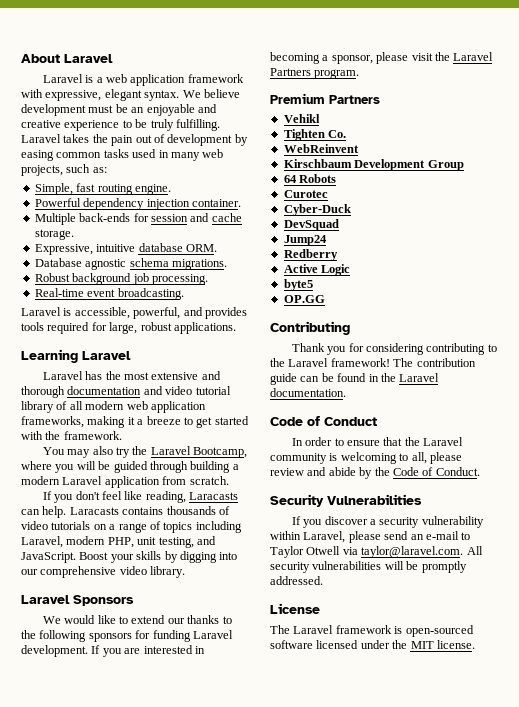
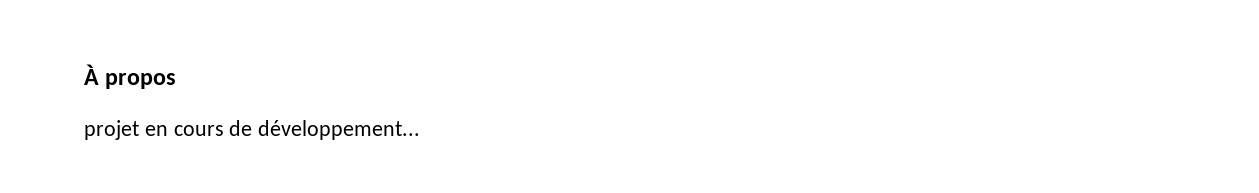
- About Laravel
- Laravel is a web application framework with expressive, elegant syntax. We believe development must be an enjoyable and creative experience to be truly fulfilling. Laravel takes the pain out of development by easing common tasks used in many web projects, such as:
- Simple, fast routing engine.
- Powerful dependency injection container.
- Multiple back-ends for session and cache storage.
- Expressive, intuitive database ORM.
- Database agnostic schema migrations.
- Robust background job processing.
- Real-time event broadcasting.
- Laravel is accessible, powerful, and provides tools required for large, robust applications.
- Learning Laravel
- Laravel has the most extensive and thorough documentation and video tutorial library of all modern web application frameworks, making it a breeze to get started with the framework.
- You may also try the Laravel Bootcamp, where you will be guided through building a modern Laravel application from scratch.
- If you don't feel like reading, Laracasts can help. Laracasts contains thousands of video tutorials on a range of topics including Laravel, modern PHP, unit testing, and JavaScript. Boost your skills by digging into our comprehensive video library.
- Laravel Sponsors
- We would like to extend our thanks to the following sponsors for funding Laravel development. If you are interested in becoming a sponsor, please visit the Laravel Partners program.
- Premium Partners
- Vehikl
- Tighten Co.
- WebReinvent
- Kirschbaum Development Group
- 64 Robots
- Curotec
- Cyber-Duck
- DevSquad
- Jump24
- Redberry
- Active Logic
- byte5
- OP.GG
- Contributing
- Thank you for considering contributing to the Laravel framework! The contribution guide can be found in the Laravel documentation.
- Code of Conduct
- In order to ensure that the Laravel community is welcoming to all, please review and abide by the Code of Conduct.
- Security Vulnerabilities
- If you discover a security vulnerability within Laravel, please send an e-mail to Taylor Otwell via taylor@laravel.com. All security vulnerabilities will be promptly addressed.
- License
- The Laravel framework is open-sourced software licensed under the MIT license.
+ À propos
+ projet en cours de développement...

